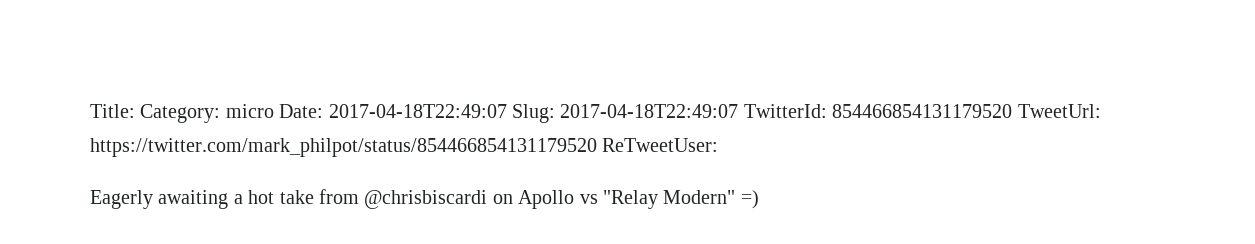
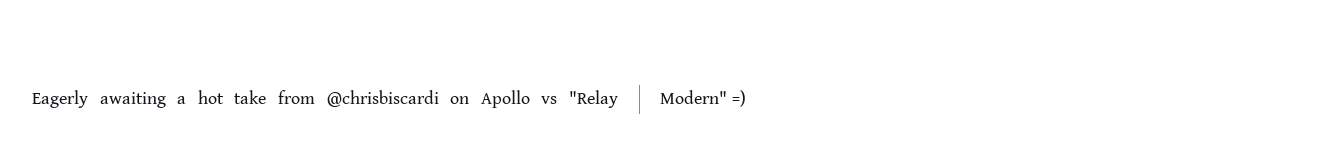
- Title: Category: micro Date: 2017-04-18T22:49:07 Slug: 2017-04-18T22:49:07 TwitterId: 854466854131179520 TweetUrl: https://twitter.com/mark_philpot/status/854466854131179520 ReTweetUser:

